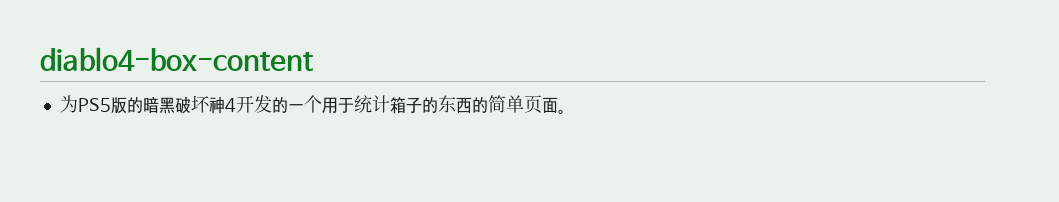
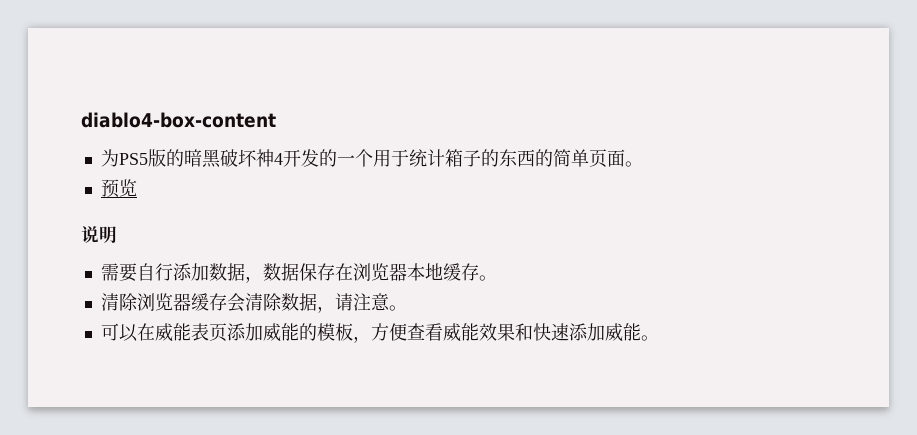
+ 预览
+ 说明
+ 需要自行添加数据，数据保存在浏览器本地缓存。
+ 清除浏览器缓存会清除数据，请注意。
+ 可以在威能表页添加威能的模板，方便查看威能效果和快速添加威能。

